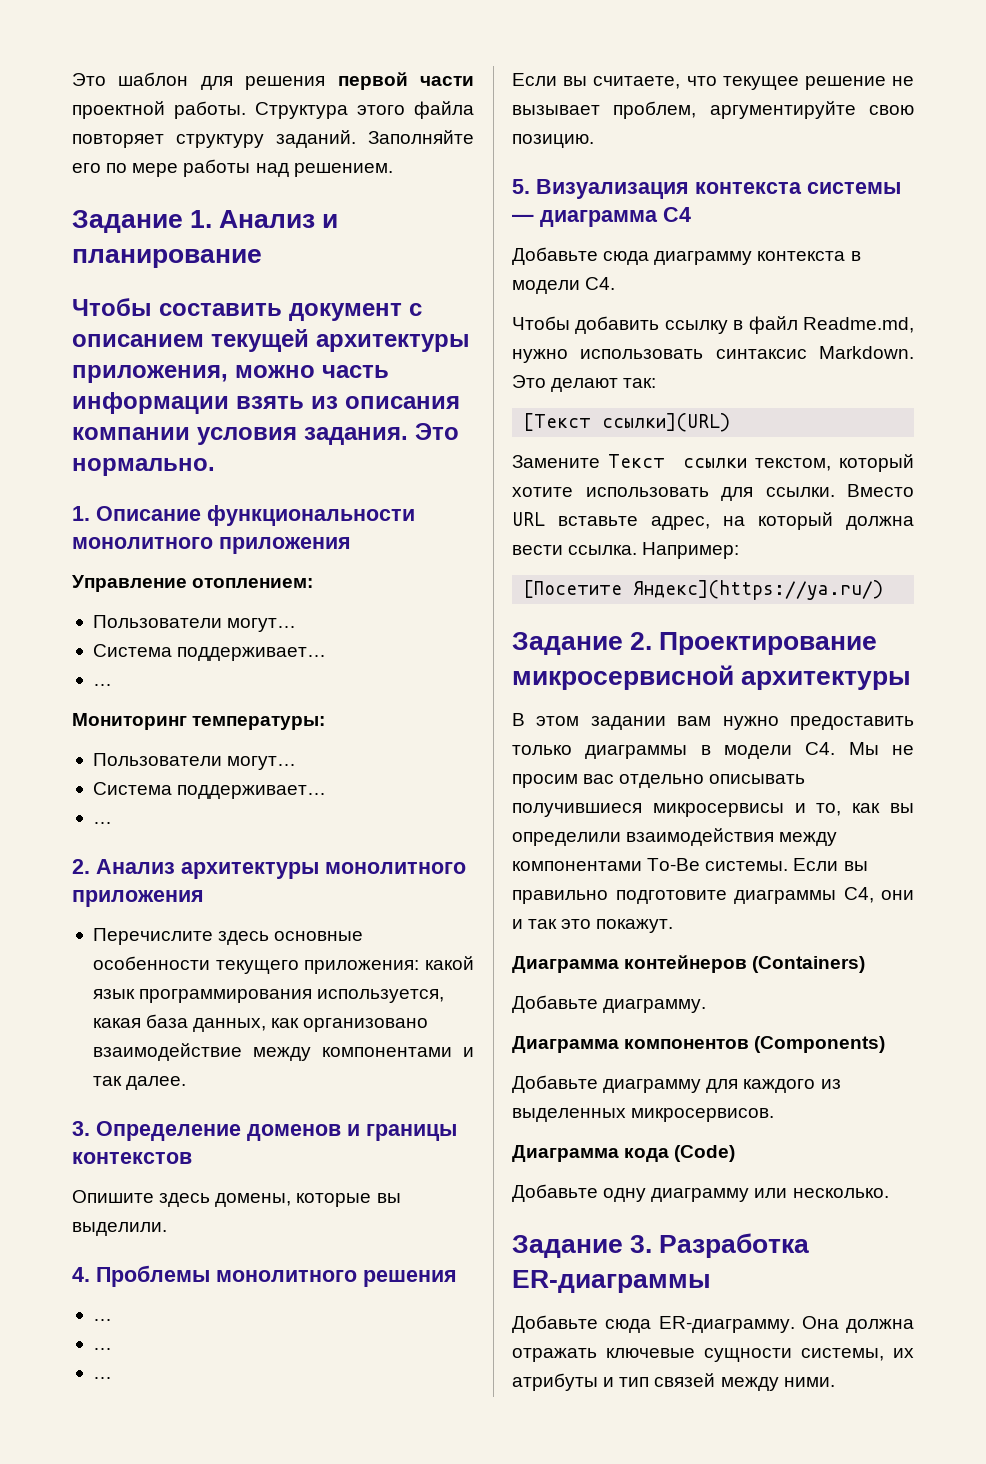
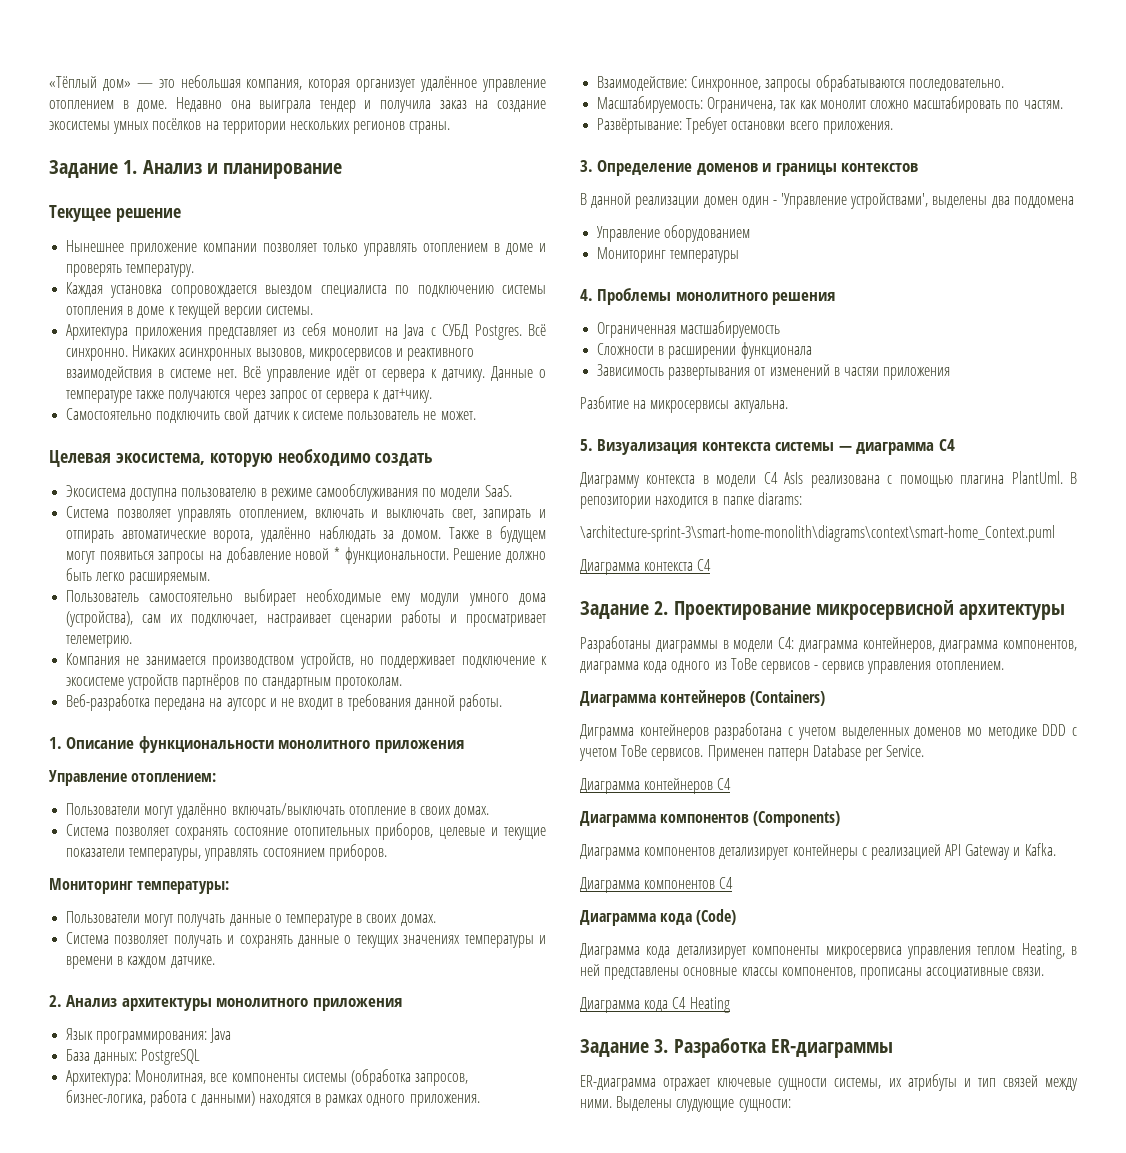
- Это шаблон для решения первой части проектной работы. Структура этого файла повторяет структуру заданий. Заполняйте его по мере работы над решением.
+ «Тёплый дом» — это небольшая компания, которая организует удалённое управление отоплением в доме. Недавно она выиграла тендер и получила заказ на создание экосистемы умных посёлков на территории нескольких регионов страны.
- Чтобы составить документ с описанием текущей архитектуры приложения, можно часть информации взять из описания компании условия задания. Это нормально.
+ Текущее решение
+ Нынешнее приложение компании позволяет только управлять отоплением в доме и проверять температуру.
+ Каждая установка сопровождается выездом специалиста по подключению системы отопления в доме к текущей версии системы.
+ Архитектура приложения представляет из себя монолит на Java с СУБД Postgres. Всё синхронно. Никаких асинхронных вызовов, микросервисов и реактивного взаимодействия в системе нет. Всё управление идёт от сервера к датчику. Данные о температуре также получаются через запрос от сервера к дат+чику.
+ Самостоятельно подключить свой датчик к системе пользователь не может.
+ Целевая экосистема, которую необходимо создать
+ Экосистема доступна пользователю в режиме самообслуживания по модели SaaS.
+ Система позволяет управлять отоплением, включать и выключать свет, запирать и отпирать автоматические ворота, удалённо наблюдать за домом. Также в будущем могут появиться запросы на добавление новой * функциональности. Решение должно быть легко расширяемым.
+ Пользователь самостоятельно выбирает необходимые ему модули умного дома (устройства), сам их подключает, настраивает сценарии работы и просматривает телеметрию.
+ Компания не занимается производством устройств, но поддерживает подключение к экосистеме устройств партнёров по стандартным протоколам.
+ Веб-разработка передана на аутсорс и не входит в требования данной работы.
  Управление отоплением:
- Пользователи могут…
- Система поддерживает…
- …
+ Пользователи могут удалённо включать/выключать отопление в своих домах.
+ Система позволяет сохранять состояние отопительных приборов, целевые и текущие показатели температуры, управлять состоянием приборов.
  Мониторинг температуры:
- Пользователи могут…
- Система поддерживает…
- …
+ Пользователи могут получать данные о температуре в своих домах.
+ Система позволяет получать и сохранять данные о текущих значениях температуры и времени в каждом датчике.
- Перечислите здесь основные особенности текущего приложения: какой язык программирования используется, какая база данных, как организовано взаимодействие между компонентами и так далее.
+ Язык программирования: Java
+ База данных: PostgreSQL
+ Архитектура: Монолитная, все компоненты системы (обработка запросов, бизнес-логика, работа с данными) находятся в рамках одного приложения.
+ Взаимодействие: Синхронное, запросы обрабатываются последовательно.
+ Масштабируемость: Ограничена, так как монолит сложно масштабировать по частям.
+ Развёртывание: Требует остановки всего приложения.
- Опишите здесь домены, которые вы выделили.
+ В данной реализации домен один - 'Управление устройствами', выделены два поддомена
+ Управление оборудованием
+ Мониторинг температуры
  4. Проблемы монолитного решения
- …
- …
- …
- Если вы считаете, что текущее решение не вызывает проблем, аргументируйте свою позицию.
+ Ограниченная мастшабируемость
+ Сложности в расширении функционала
+ Зависимость развертывания от изменений в частяи приложения
+ Разбитие на микросервисы актуальна.
- Добавьте сюда диаграмму контекста в модели C4.
- Чтобы добавить ссылку в файл Readme.md, нужно использовать синтаксис Markdown. Это делают так:
- [Текст ссылки](URL)
- Замените Текст ссылки текстом, который хотите использовать для ссылки. Вместо URL вставьте адрес, на который должна вести ссылка. Например:
- [Посетите Яндекс](https://ya.ru/)
+ Диаграмму контекста в модели C4 AsIs реализована c помощью плагина PlantUml. В репозитории находится в папке diarams:
+ \architecture-sprint-3\smart-home-monolith\diagrams\context\smart-home_Context.puml
+ Диаграмма контекста С4
- В этом задании вам нужно предоставить только диаграммы в модели C4. Мы не просим вас отдельно описывать получившиеся микросервисы и то, как вы определили взаимодействия между компонентами To-Be системы. Если вы правильно подготовите диаграммы C4, они и так это покажут.
+ Разработаны диаграммы в модели C4: диаграмма контейнеров, диаграмма компонентов, диаграмма кода одного из ToBe сервисов - сервисв управления отоплением.
  Диаграмма контейнеров (Containers)
- Добавьте диаграмму.
+ Диграмма контейнеров разработана с учетом выделенных доменов мо методике DDD с учетом ToBe сервисов. Применен паттерн Database per Service.
+ Диаграмма контейнеров С4
  Диаграмма компонентов (Components)
- Добавьте диаграмму для каждого из выделенных микросервисов.
+ Диаграмма компонентов детализирует контейнеры с реализацией API Gateway и Kafka.
+ Диаграмма компонентов С4
  Диаграмма кода (Code)
- Добавьте одну диаграмму или несколько.
+ Диаграмма кода детализирует компоненты микросервиса управления теплом Heating, в ней представлены основные классы компонентов, прописаны ассоциативные связи.
+ Диаграмма кода С4 Heating
  Задание 3. Разработка ER-диаграммы
- Добавьте сюда ER-диаграмму. Она должна отражать ключевые сущности системы, их атрибуты и тип связей между ними.
+ ER-диаграмма отражает ключевые сущности системы, их атрибуты и тип связей между ними.
+ Выделены слудующие сущности:

